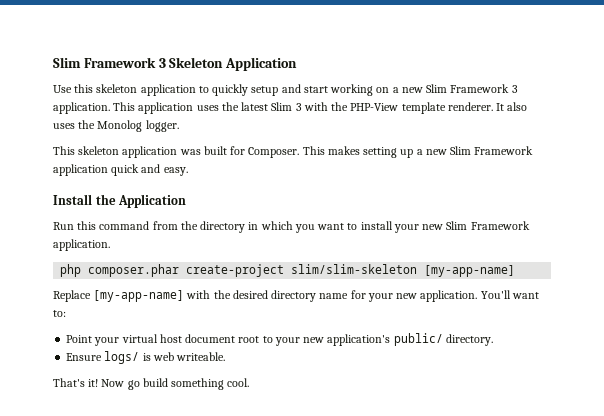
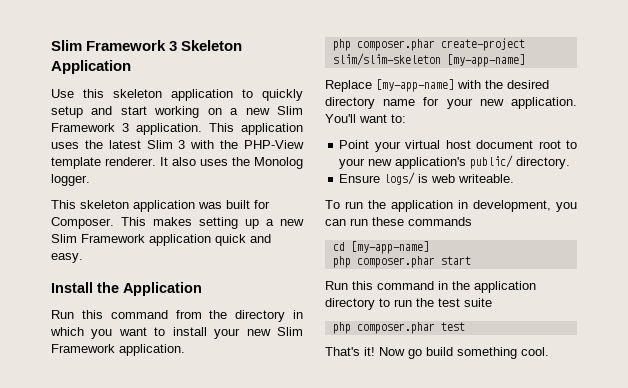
+ To run the application in development, you can run these commands
+ cd [my-app-name]
+ php composer.phar start
+ Run this command in the application directory to run the test suite
+ php composer.phar test

